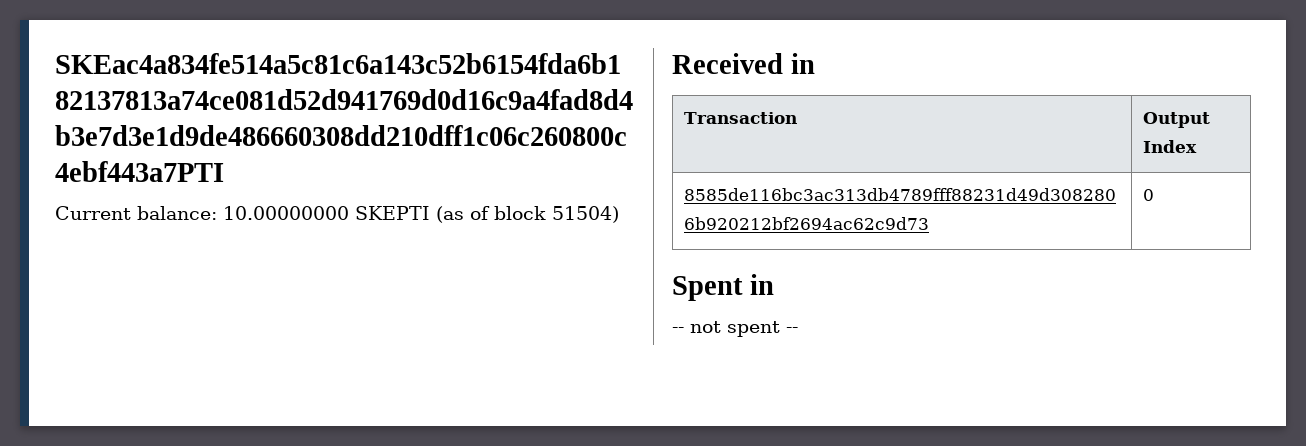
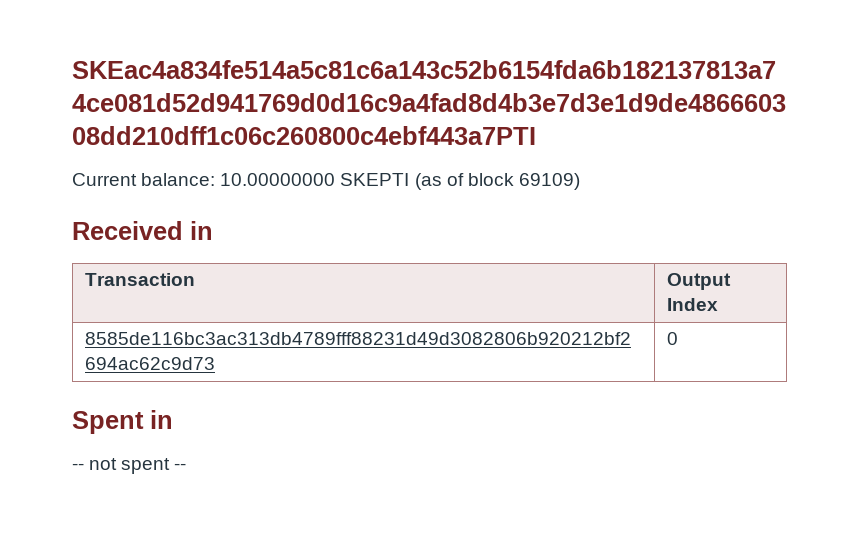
- Current balance: 10.00000000 SKEPTI (as of block 51504)
+ Current balance: 10.00000000 SKEPTI (as of block 69109)

